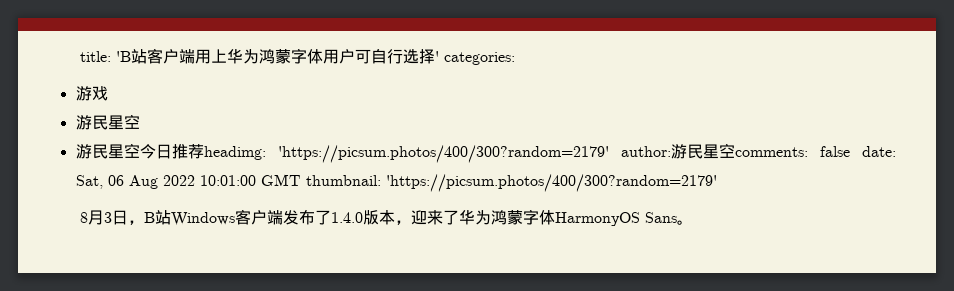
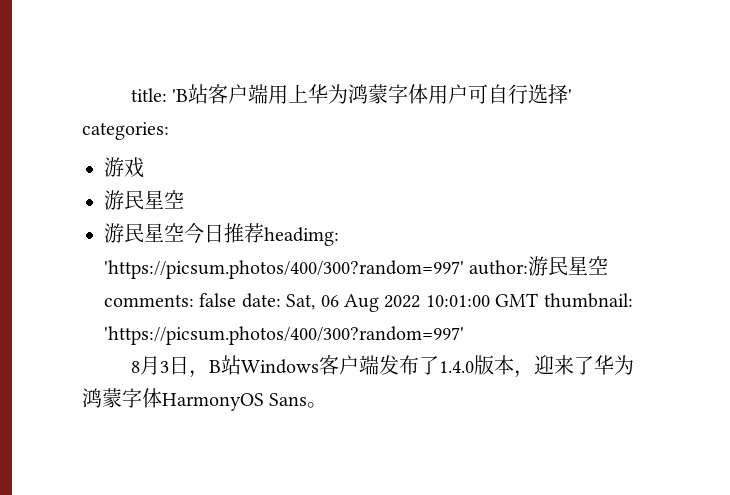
- 游民星空今日推荐headimg: 'https://picsum.photos/400/300?random=2179' author:游民星空comments: false date: Sat, 06 Aug 2022 10:01:00 GMT thumbnail: 'https://picsum.photos/400/300?random=2179'
+ 游民星空今日推荐headimg: 'https://picsum.photos/400/300?random=997' author:游民星空comments: false date: Sat, 06 Aug 2022 10:01:00 GMT thumbnail: 'https://picsum.photos/400/300?random=997'

